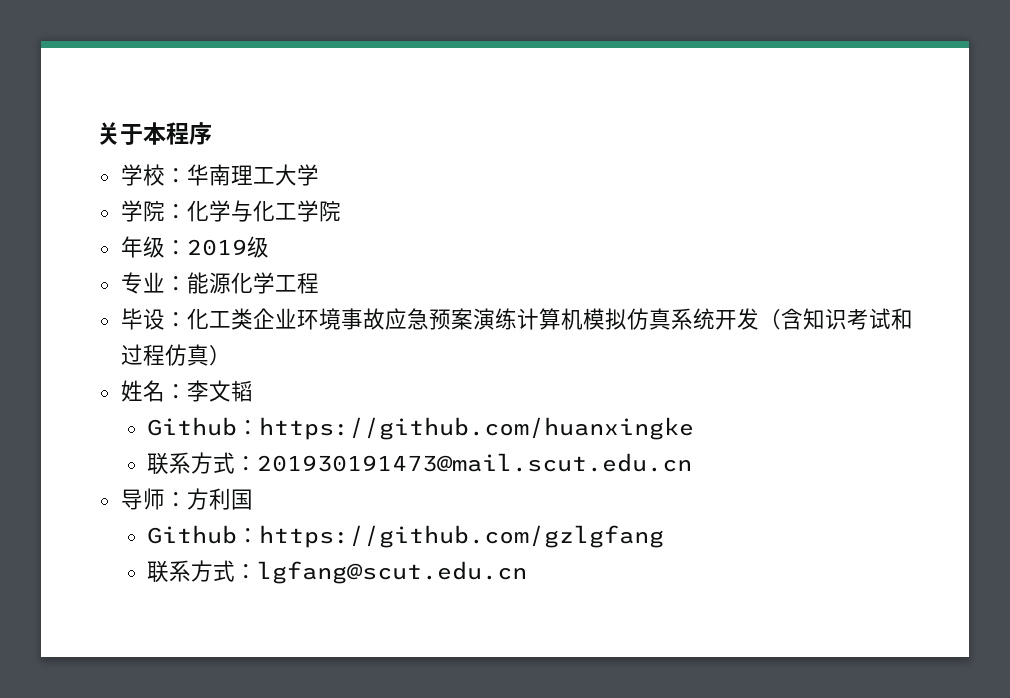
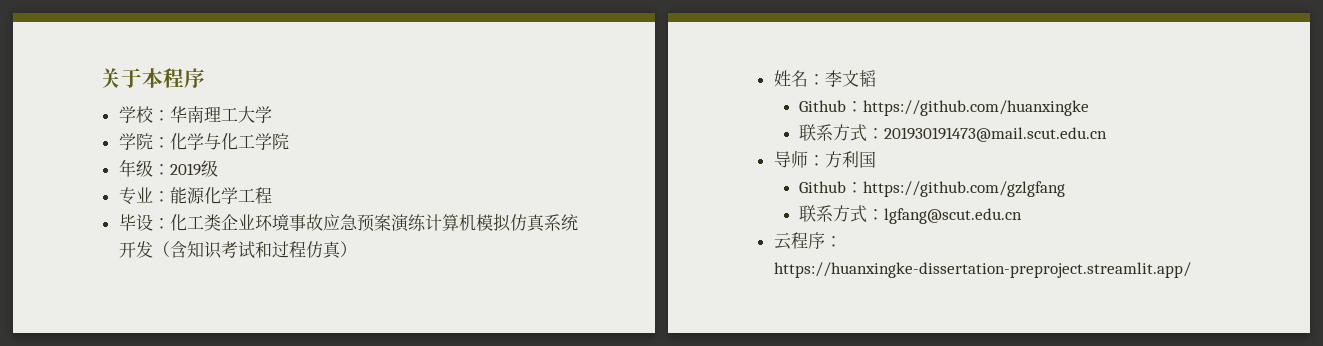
+ 云程序：https://huanxingke-dissertation-preproject.streamlit.app/

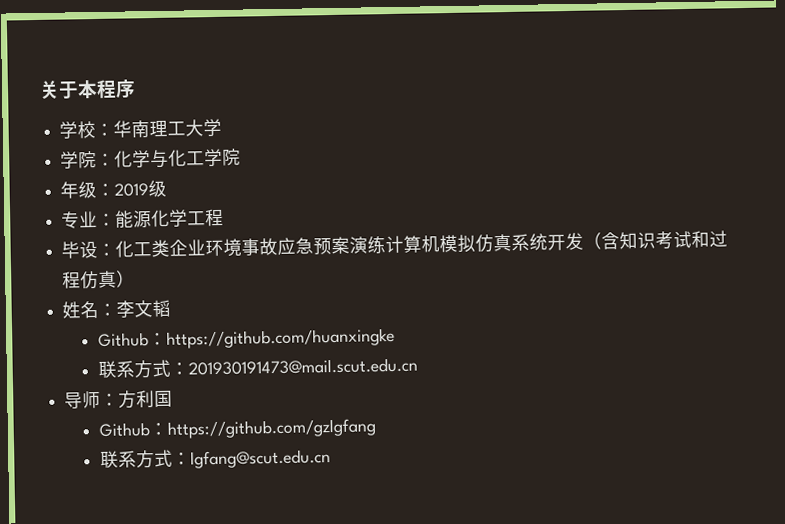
- 云程序：https://huanxingke-dissertation-preproject.streamlit.app/

